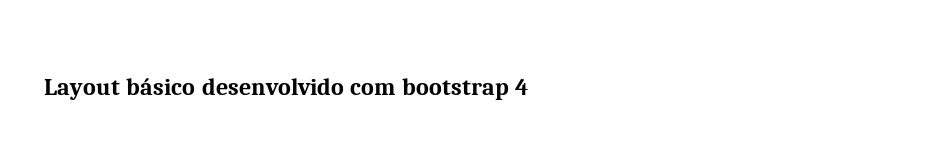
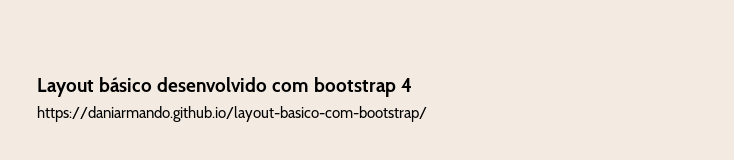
+ https://daniarmando.github.io/layout-basico-com-bootstrap/

